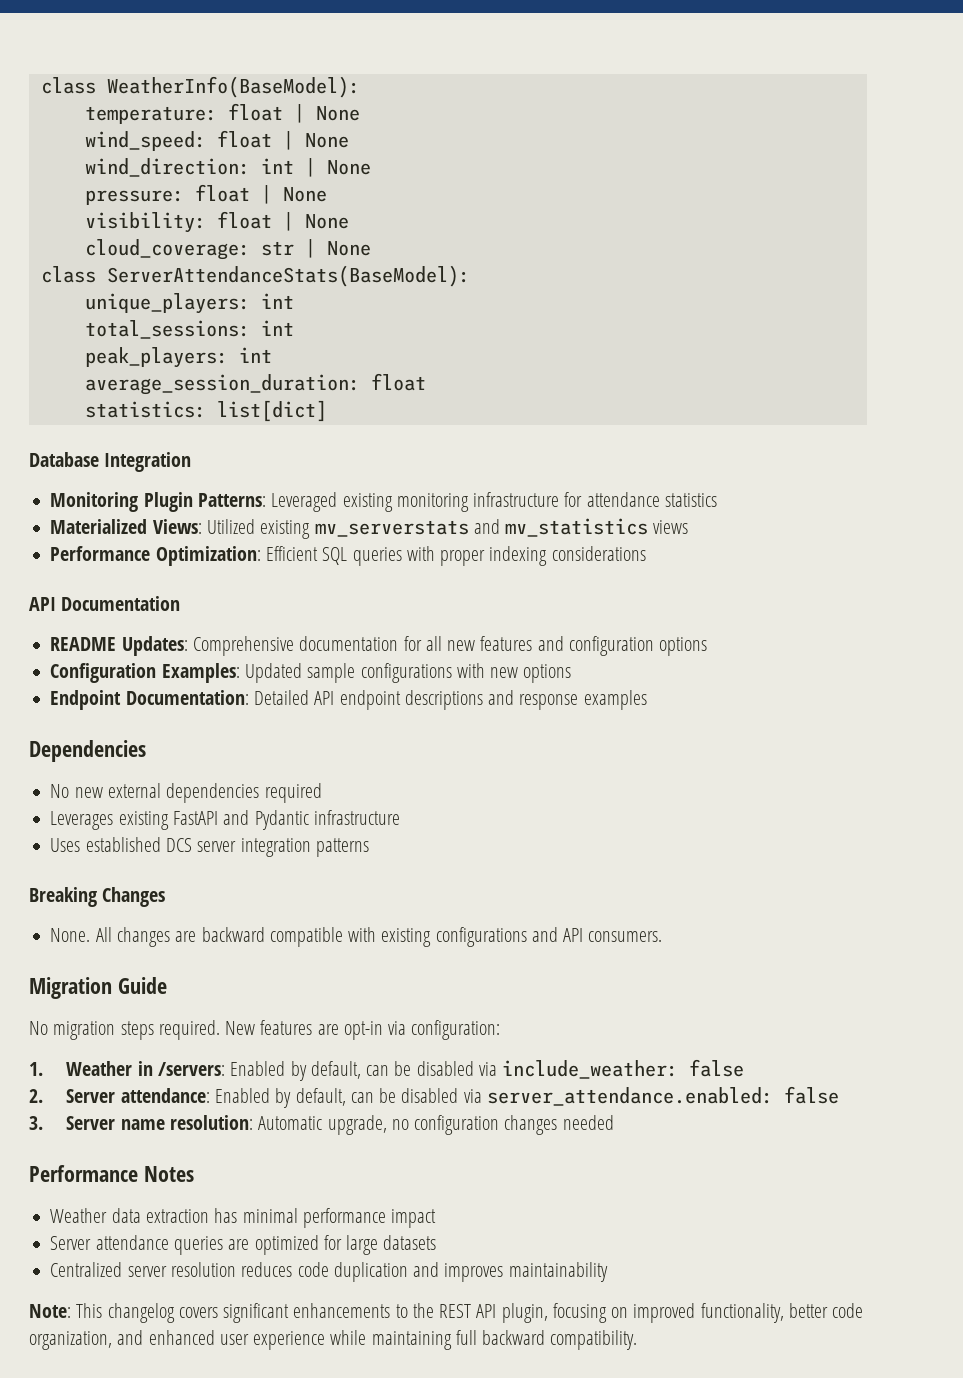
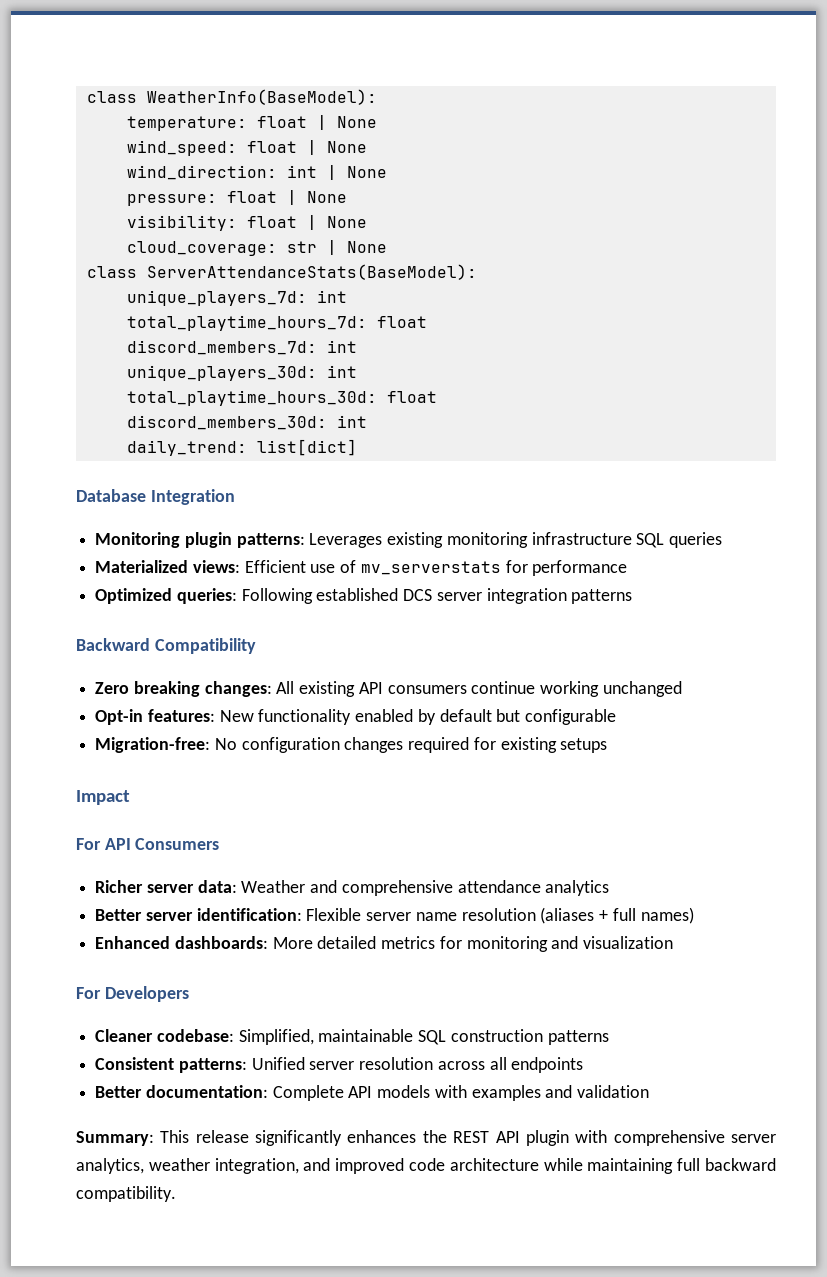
- unique_players: int
- total_sessions: int
- peak_players: int
- average_session_duration: float
- statistics: list[dict]
+ unique_players_7d: int
+ total_playtime_hours_7d: float
+ discord_members_7d: int
+ unique_players_30d: int
+ total_playtime_hours_30d: float
+ discord_members_30d: int
+ daily_trend: list[dict]
- Monitoring Plugin Patterns: Leveraged existing monitoring infrastructure for attendance statistics
- Materialized Views: Utilized existing mv_serverstats and mv_statistics views
- Performance Optimization: Efficient SQL queries with proper indexing considerations
- API Documentation
- README Updates: Comprehensive documentation for all new features and configuration options
- Configuration Examples: Updated sample configurations with new options
- Endpoint Documentation: Detailed API endpoint descriptions and response examples
- Dependencies
- No new external dependencies required
- Leverages existing FastAPI and Pydantic infrastructure
- Uses established DCS server integration patterns
+ Monitoring plugin patterns: Leverages existing monitoring infrastructure SQL queries
+ Materialized views: Efficient use of mv_serverstats for performance
+ Optimized queries: Following established DCS server integration patterns
- Breaking Changes
- None. All changes are backward compatible with existing configurations and API consumers.
- Migration Guide
- No migration steps required. New features are opt-in via configuration:
- 1. Weather in /servers: Enabled by default, can be disabled via include_weather: false
- 2. Server attendance: Enabled by default, can be disabled via server_attendance.enabled: false
- 3. Server name resolution: Automatic upgrade, no configuration changes needed
- Performance Notes
- Weather data extraction has minimal performance impact
- Server attendance queries are optimized for large datasets
- Centralized server resolution reduces code duplication and improves maintainability
- Note: This changelog covers significant enhancements to the REST API plugin, focusing on improved functionality, better code organization, and enhanced user experience while maintaining full backward compatibility.
+ Backward Compatibility
+ Zero breaking changes: All existing API consumers continue working unchanged
+ Opt-in features: New functionality enabled by default but configurable
+ Migration-free: No configuration changes required for existing setups
+ Impact
+ For API Consumers
+ Richer server data: Weather and comprehensive attendance analytics
+ Better server identification: Flexible server name resolution (aliases + full names)
+ Enhanced dashboards: More detailed metrics for monitoring and visualization
+ For Developers
+ Cleaner codebase: Simplified, maintainable SQL construction patterns
+ Consistent patterns: Unified server resolution across all endpoints
+ Better documentation: Complete API models with examples and validation
+ Summary: This release significantly enhances the REST API plugin with comprehensive server analytics, weather integration, and improved code architecture while maintaining full backward compatibility.

